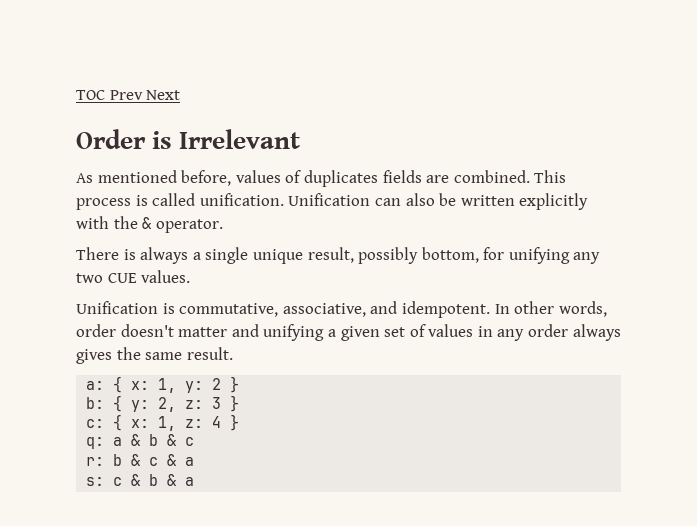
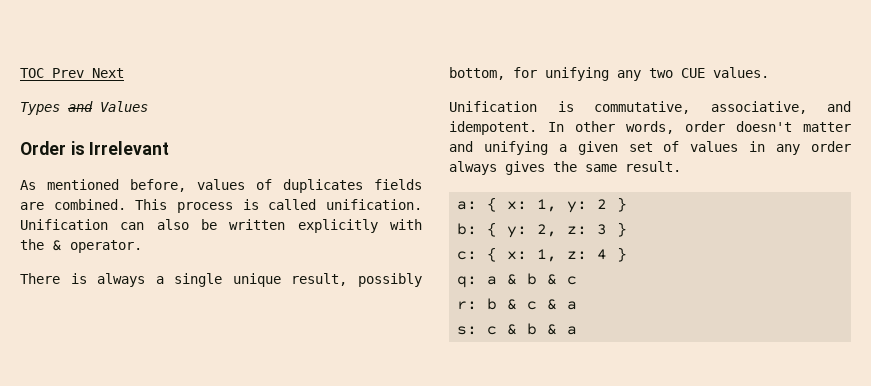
+ Types and Values

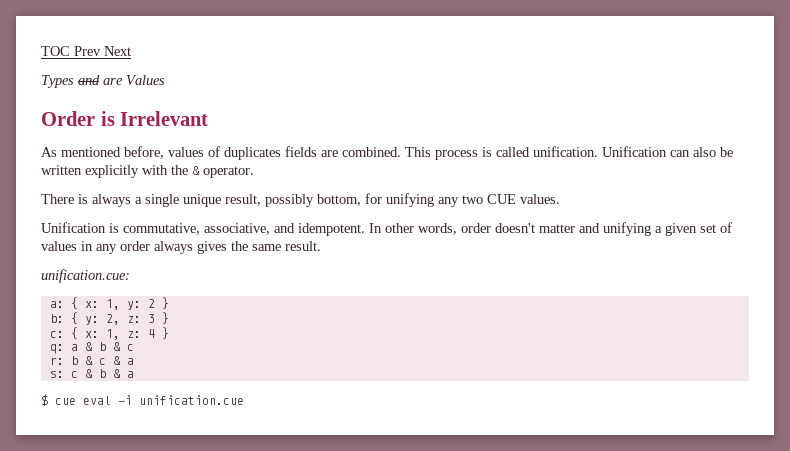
- Types and Values
+ Types and are Values
+ unification.cue:
+ $ cue eval -i unification.cue

